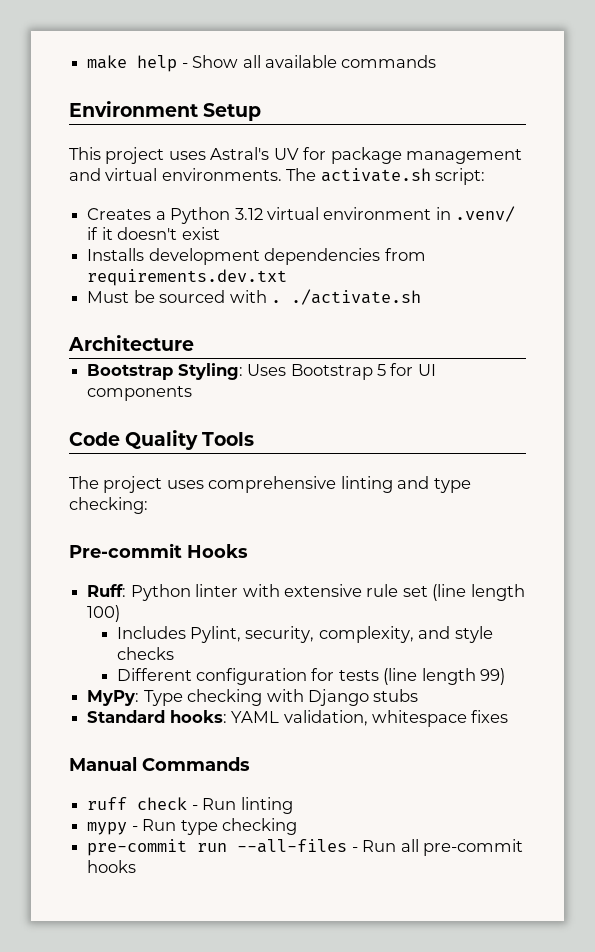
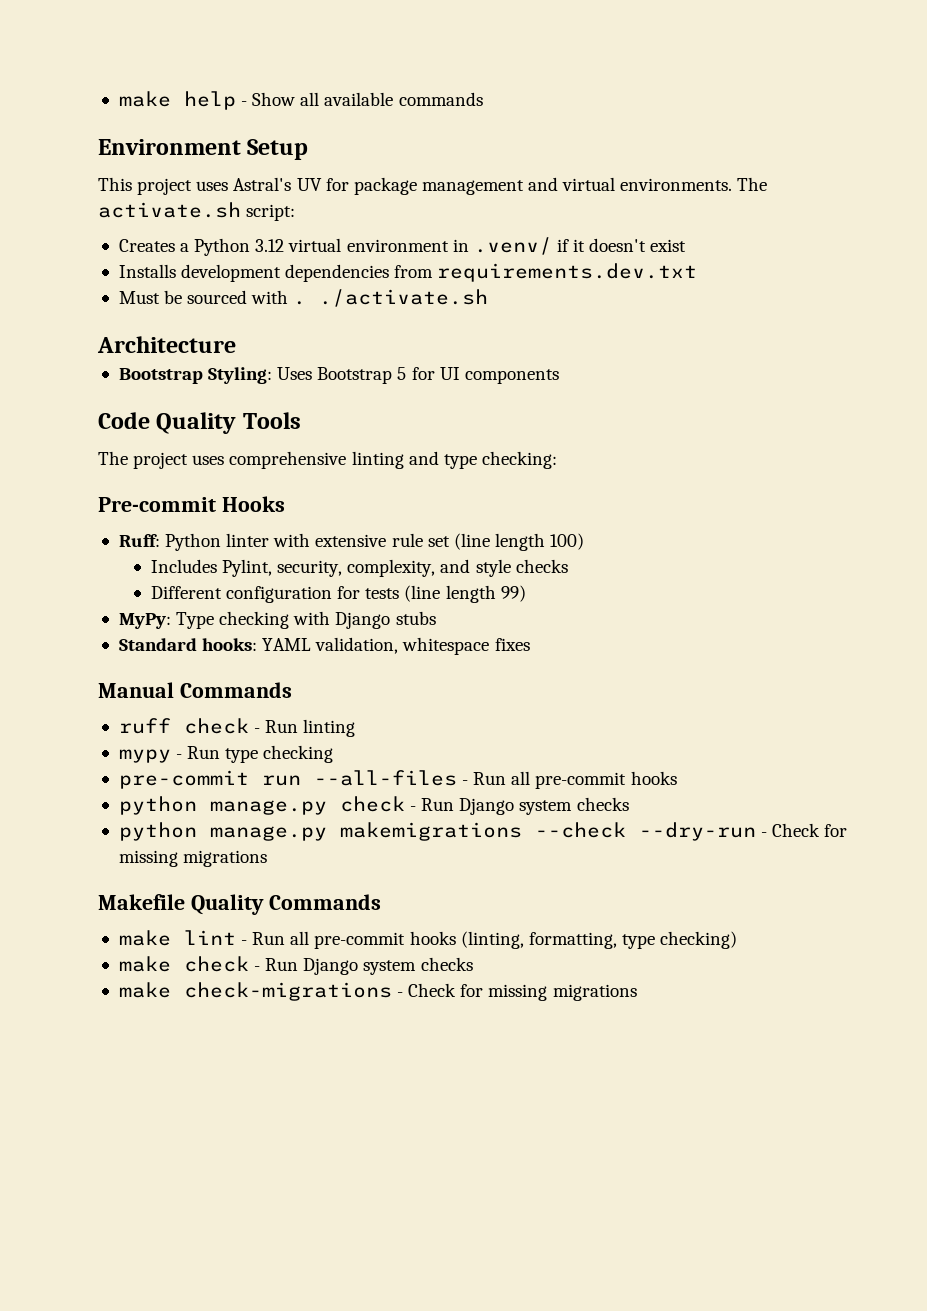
+ python manage.py check - Run Django system checks
+ python manage.py makemigrations --check --dry-run - Check for missing migrations
+ Makefile Quality Commands
+ make lint - Run all pre-commit hooks (linting, formatting, type checking)
+ make check - Run Django system checks
+ make check-migrations - Check for missing migrations

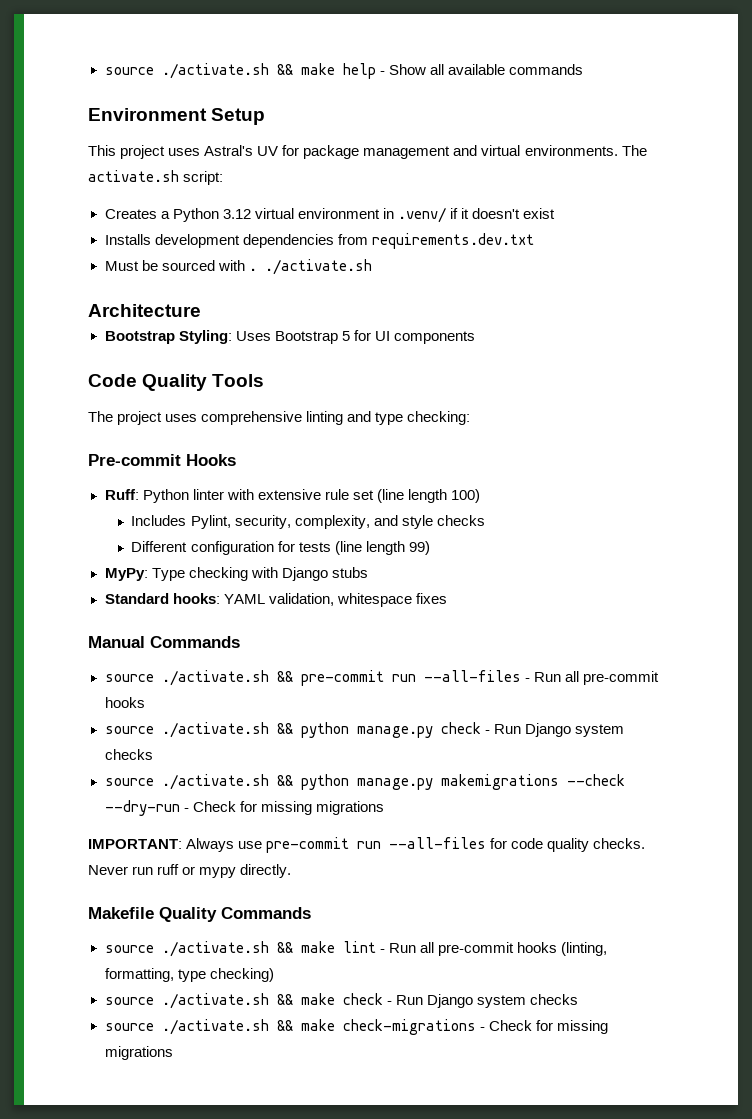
- make help - Show all available commands
+ source ./activate.sh && make help - Show all available commands
- ruff check - Run linting
- mypy - Run type checking
- pre-commit run --all-files - Run all pre-commit hooks
+ source ./activate.sh && pre-commit run --all-files - Run all pre-commit hooks
- python manage.py check - Run Django system checks
+ source ./activate.sh && python manage.py check - Run Django system checks
- python manage.py makemigrations --check --dry-run - Check for missing migrations
+ source ./activate.sh && python manage.py makemigrations --check --dry-run - Check for missing migrations
+ IMPORTANT: Always use pre-commit run --all-files for code quality checks. Never run ruff or mypy directly.
- make lint - Run all pre-commit hooks (linting, formatting, type checking)
+ source ./activate.sh && make lint - Run all pre-commit hooks (linting, formatting, type checking)
- make check - Run Django system checks
+ source ./activate.sh && make check - Run Django system checks
- make check-migrations - Check for missing migrations
+ source ./activate.sh && make check-migrations - Check for missing migrations

